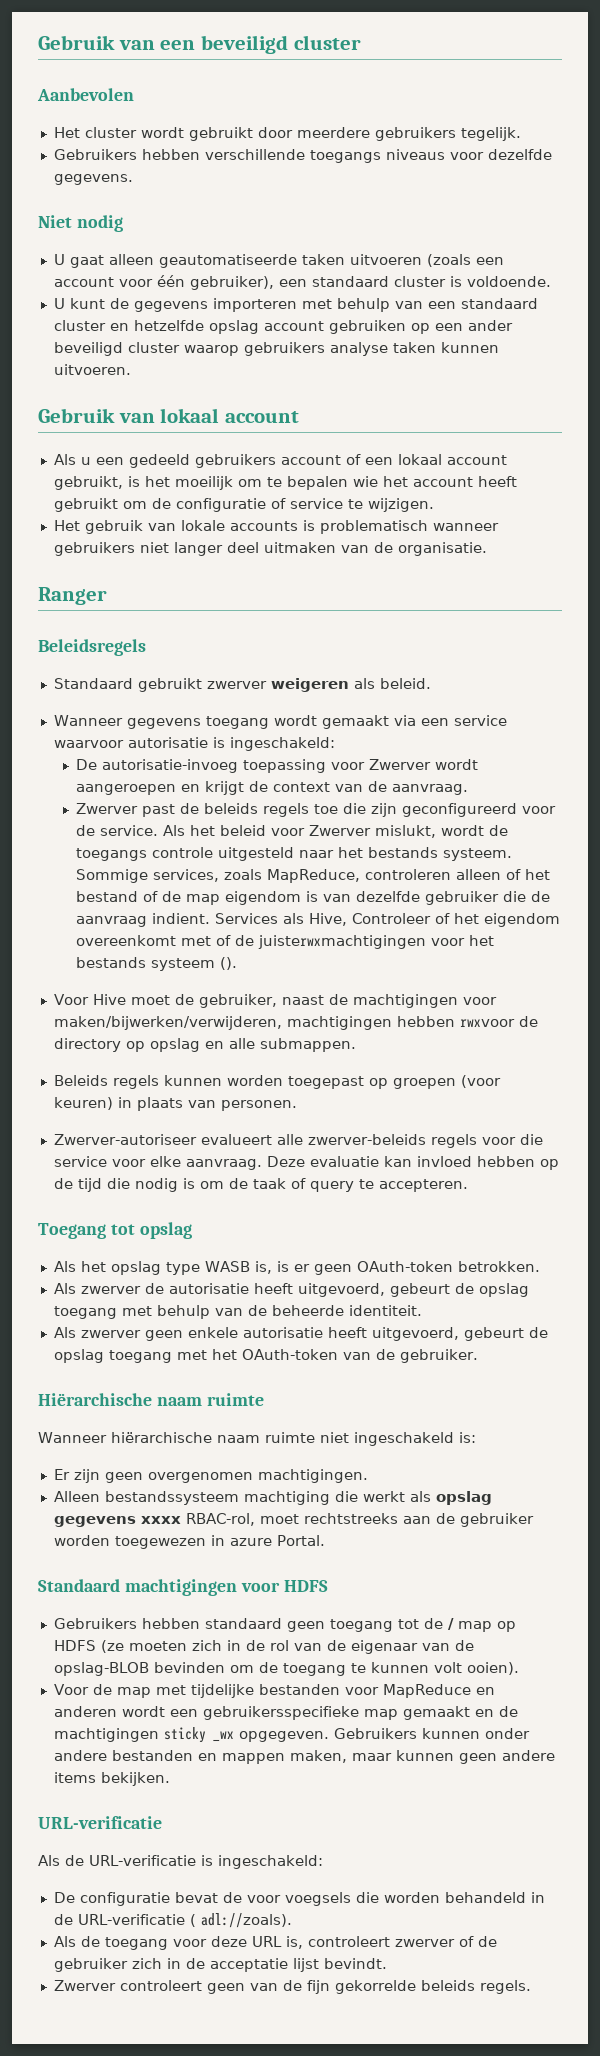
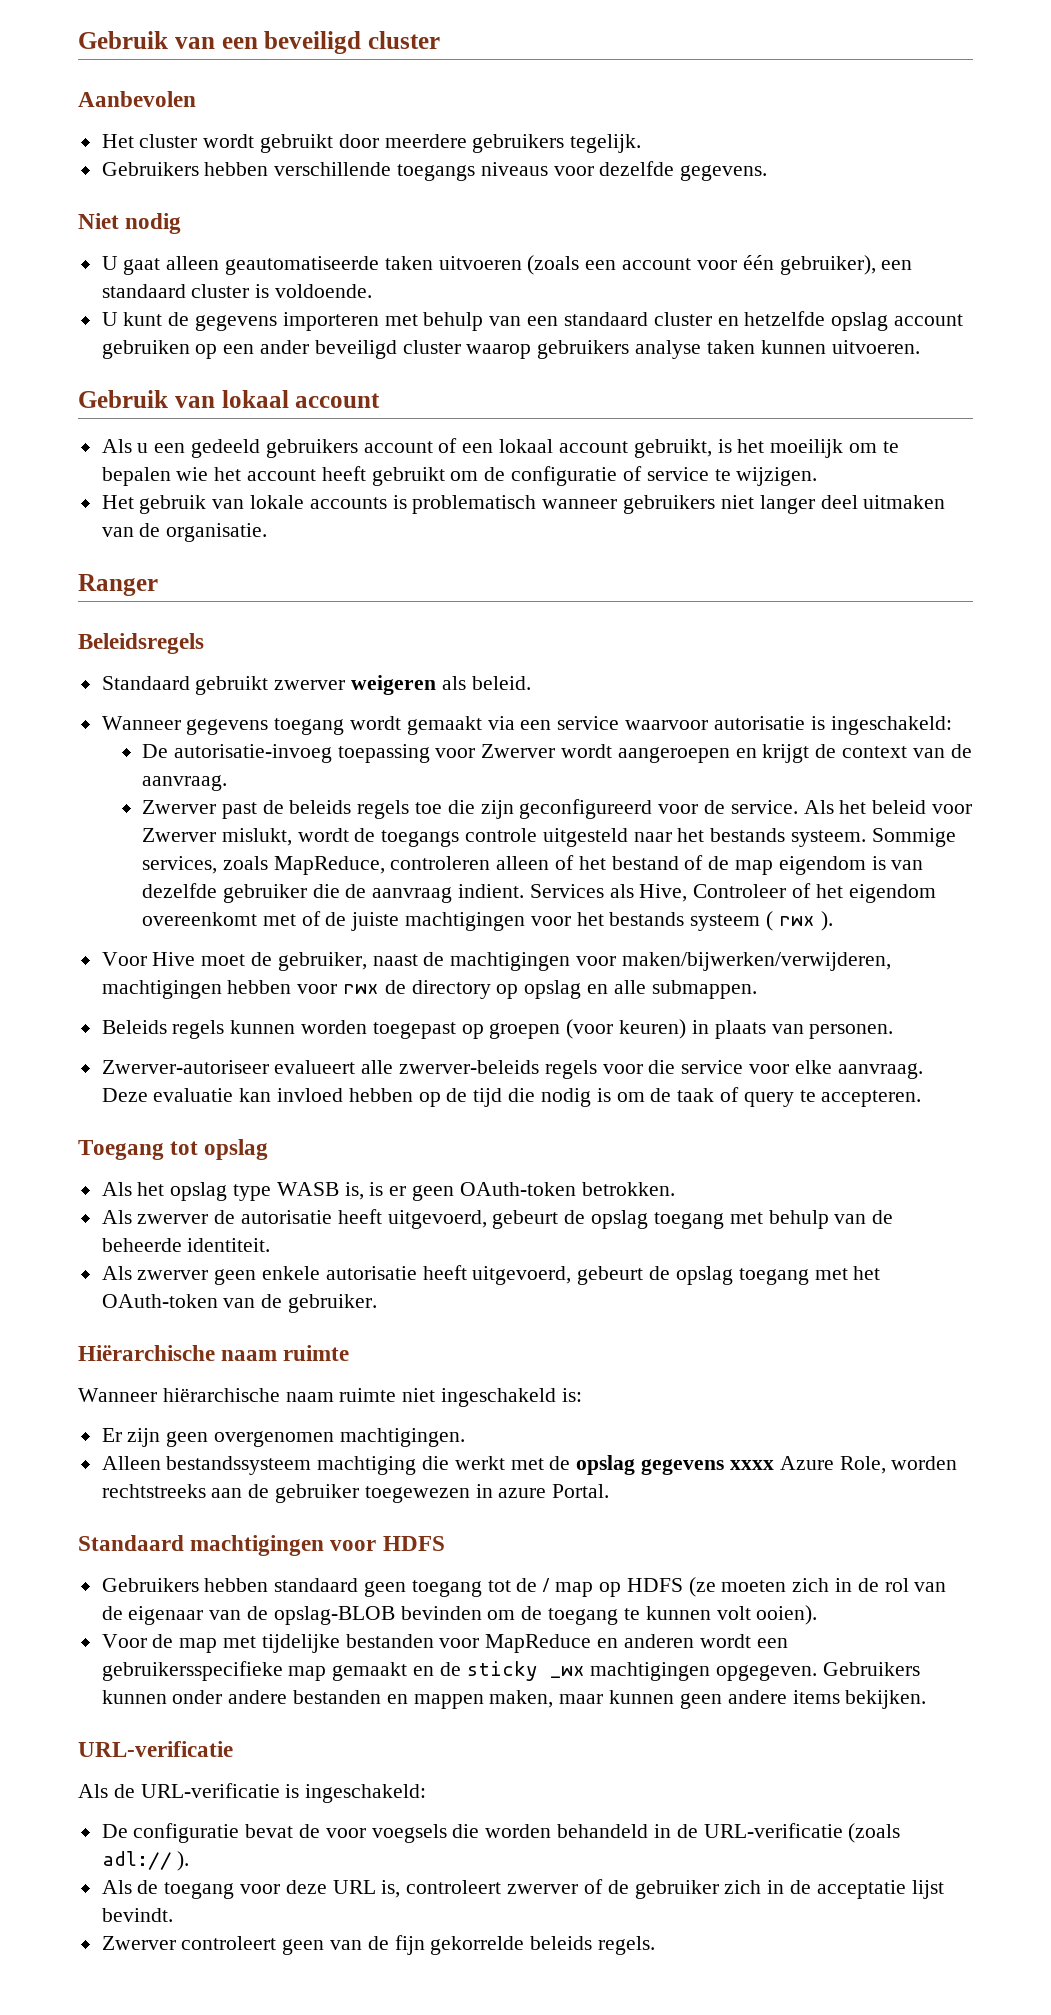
- Services als Hive, Controleer of het eigendom overeenkomt met of de juisterwxmachtigingen voor het bestands systeem ().
+ Services als Hive, Controleer of het eigendom overeenkomt met of de juiste machtigingen voor het bestands systeem ( rwx ).
- Voor Hive moet de gebruiker, naast de machtigingen voor maken/bijwerken/verwijderen, machtigingen hebben rwxvoor de directory op opslag en alle submappen.
+ Voor Hive moet de gebruiker, naast de machtigingen voor maken/bijwerken/verwijderen, machtigingen hebben voor rwx de directory op opslag en alle submappen.
- Alleen bestandssysteem machtiging die werkt als opslag gegevens xxxx RBAC-rol, moet rechtstreeks aan de gebruiker worden toegewezen in azure Portal.
+ Alleen bestandssysteem machtiging die werkt met de opslag gegevens xxxx Azure Role, worden rechtstreeks aan de gebruiker toegewezen in azure Portal.
- Voor de map met tijdelijke bestanden voor MapReduce en anderen wordt een gebruikersspecifieke map gemaakt en de machtigingen sticky _wx opgegeven.
+ Voor de map met tijdelijke bestanden voor MapReduce en anderen wordt een gebruikersspecifieke map gemaakt en de sticky _wx machtigingen opgegeven.
- De configuratie bevat de voor voegsels die worden behandeld in de URL-verificatie ( adl://zoals).
+ De configuratie bevat de voor voegsels die worden behandeld in de URL-verificatie (zoals adl:// ).

